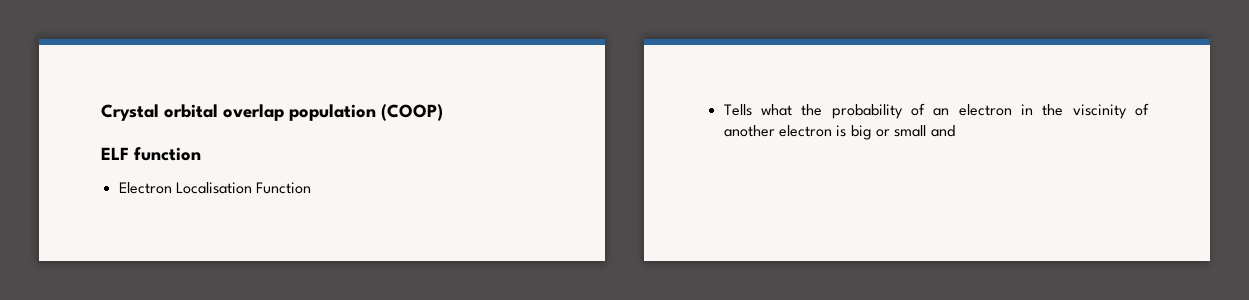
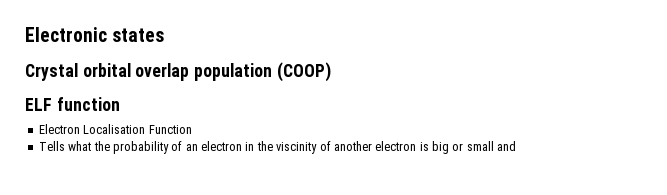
+ Electronic states

